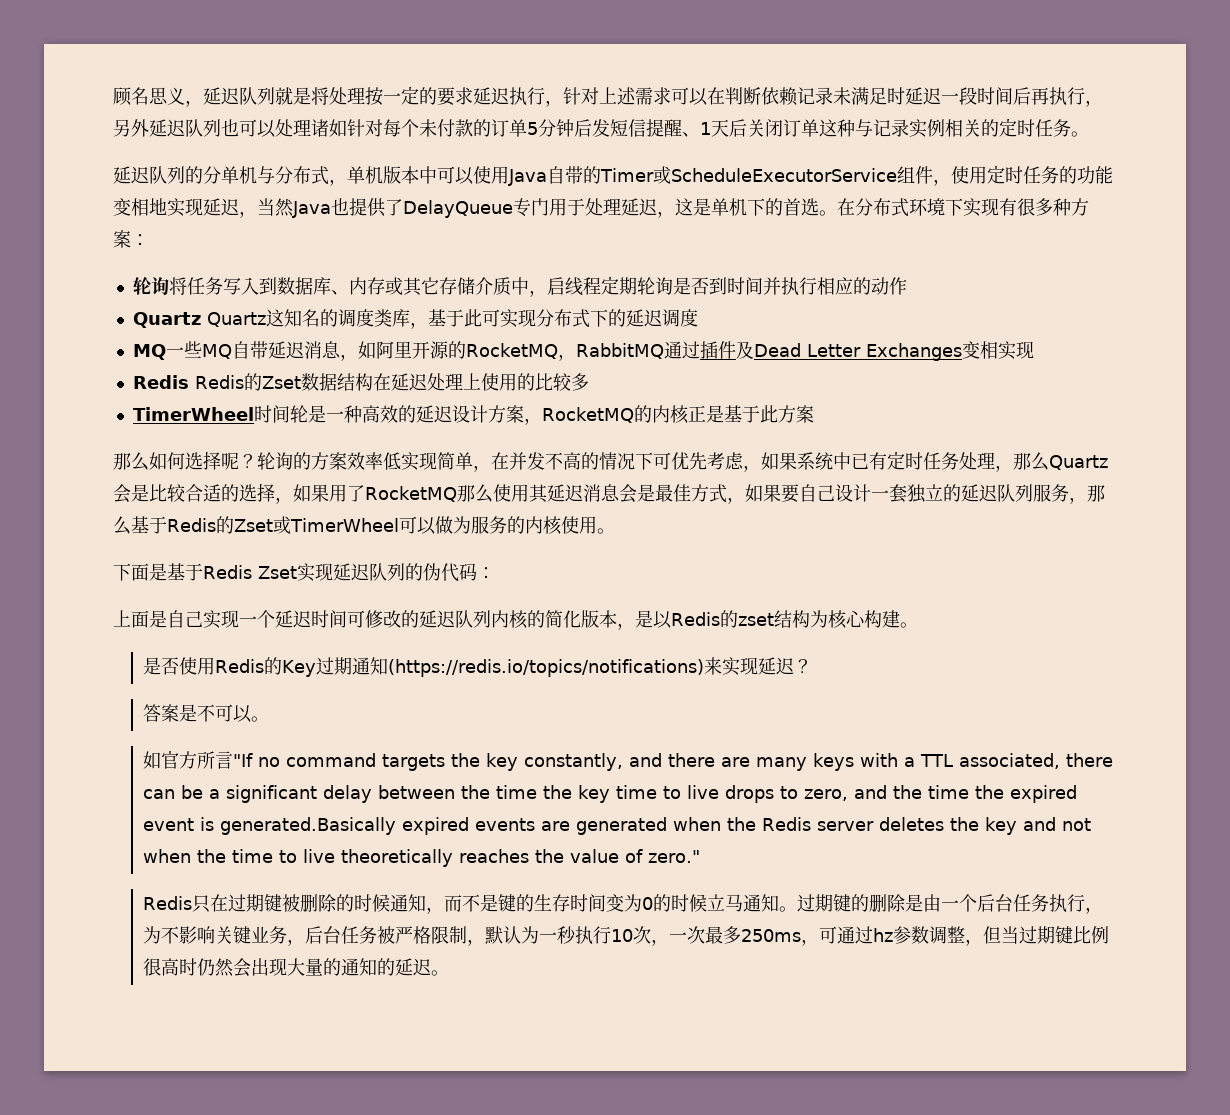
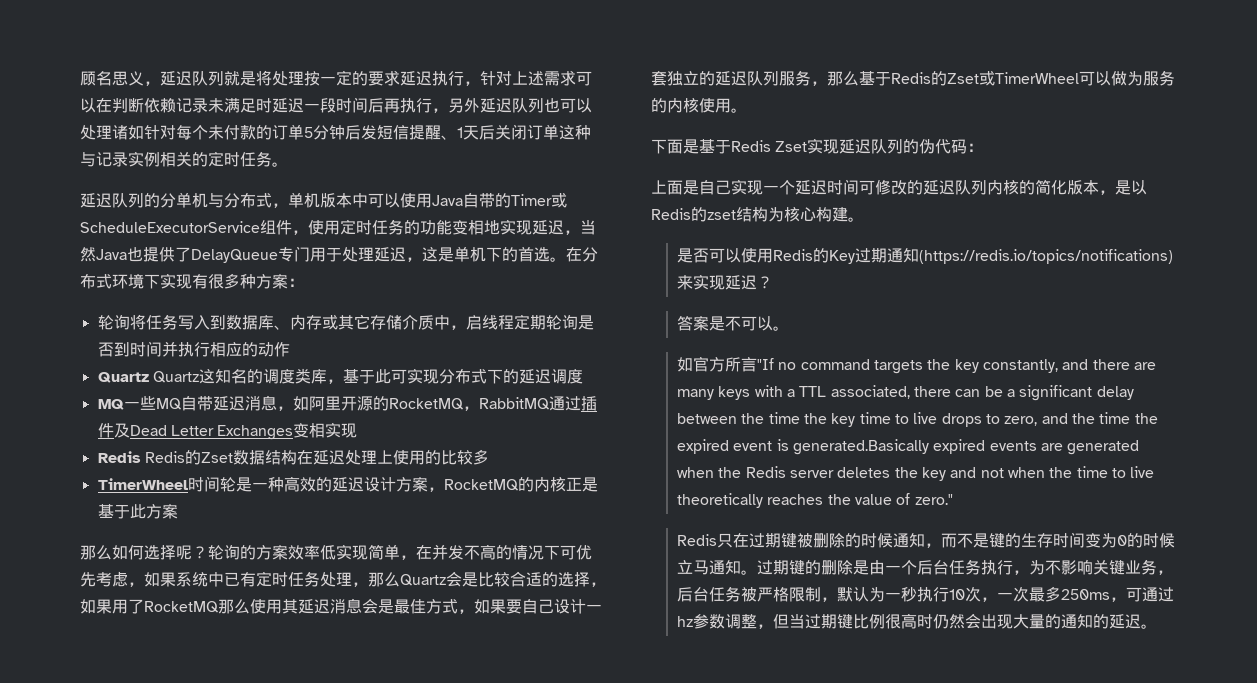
- 是否使用Redis的Key过期通知(https://redis.io/topics/notifications)来实现延迟？
+ 是否可以使用Redis的Key过期通知(https://redis.io/topics/notifications)来实现延迟？

